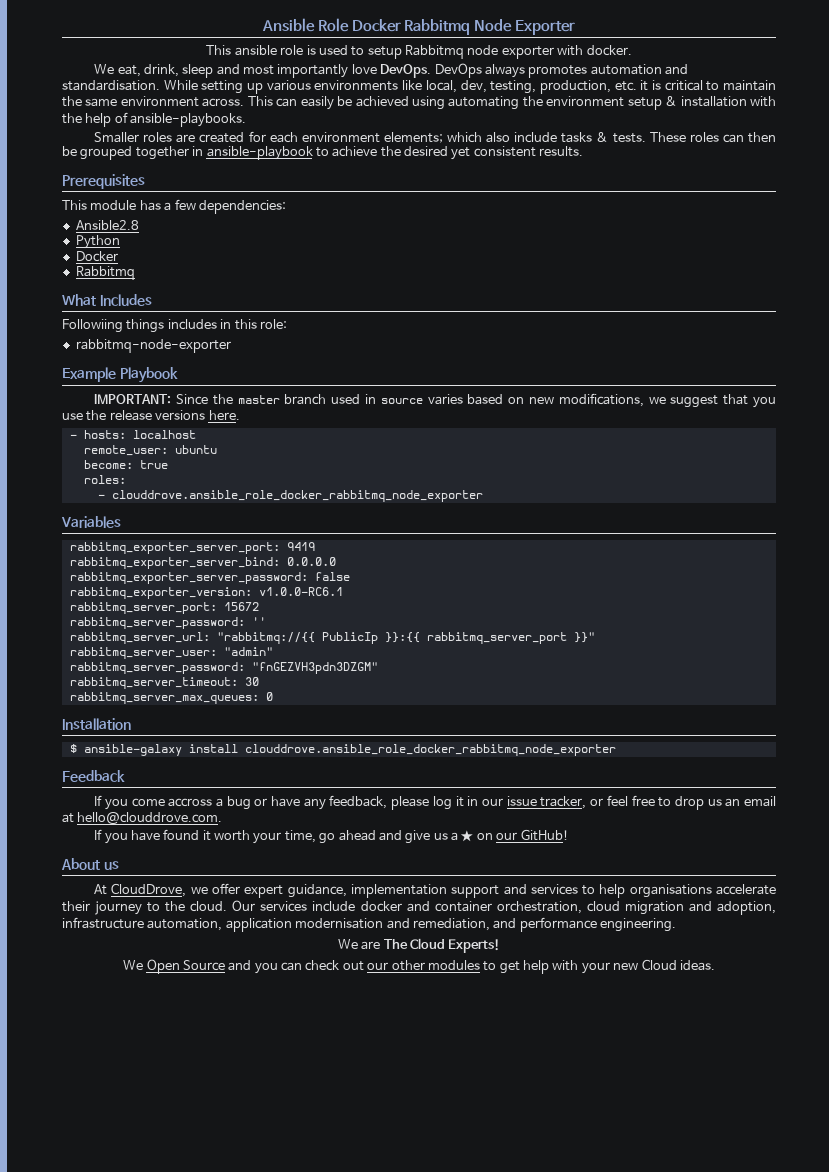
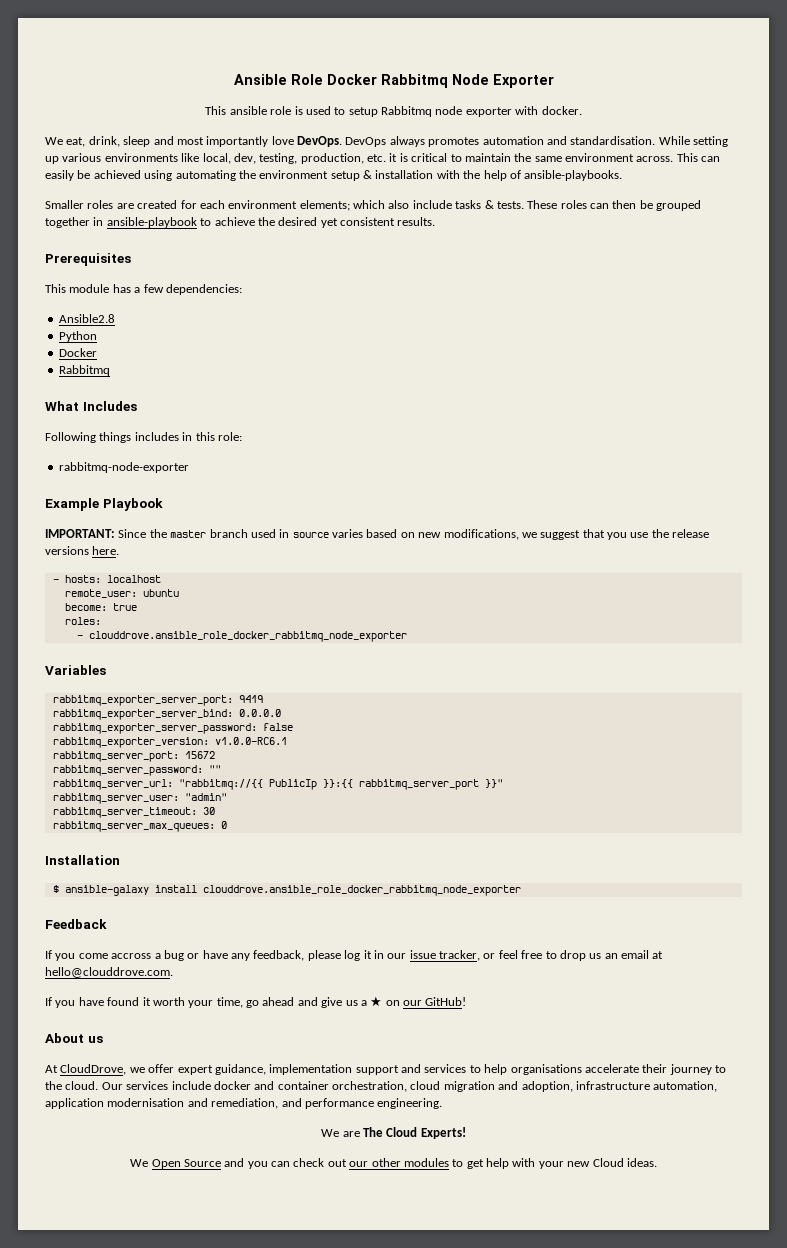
- Followiing things includes in this role:
+ Following things includes in this role:
- rabbitmq_server_password: ''
+ rabbitmq_server_password: ""
- rabbitmq_server_password: "fnGEZVH3pdn3DZGM"

